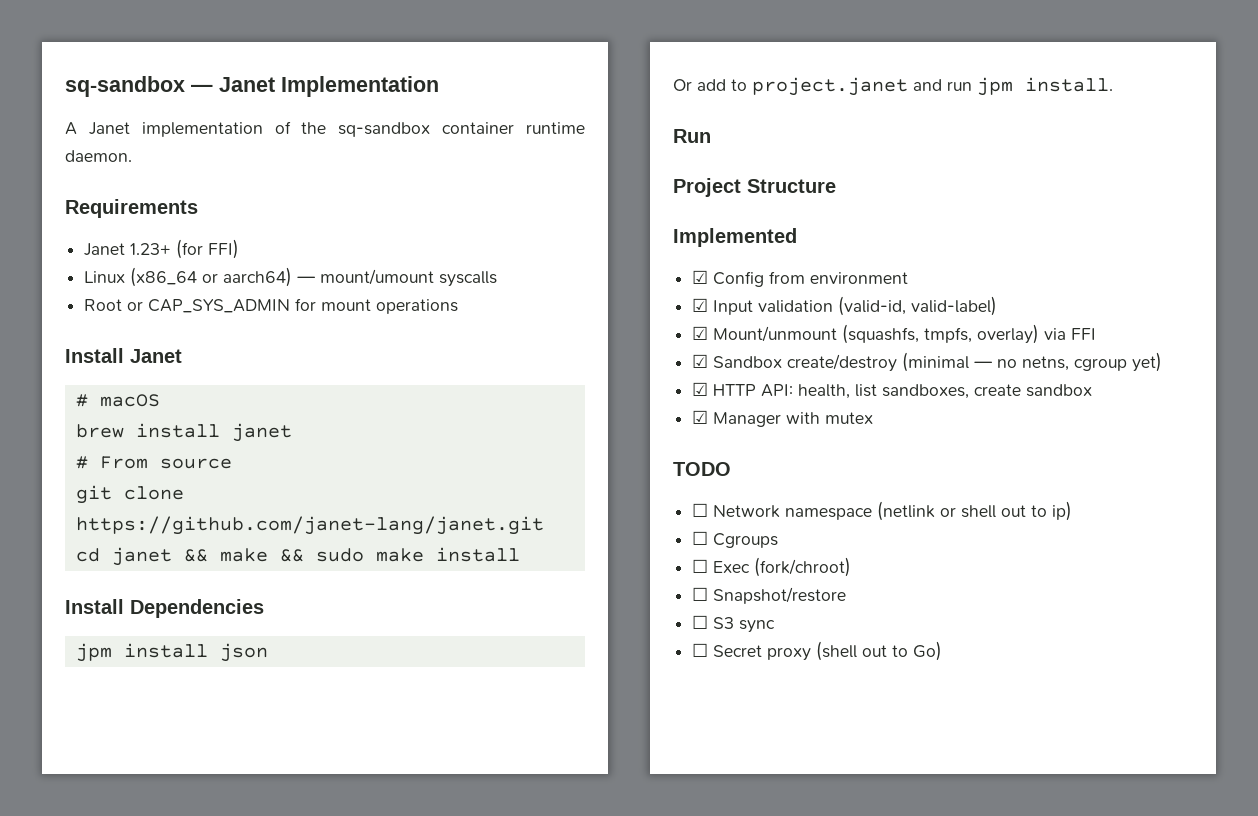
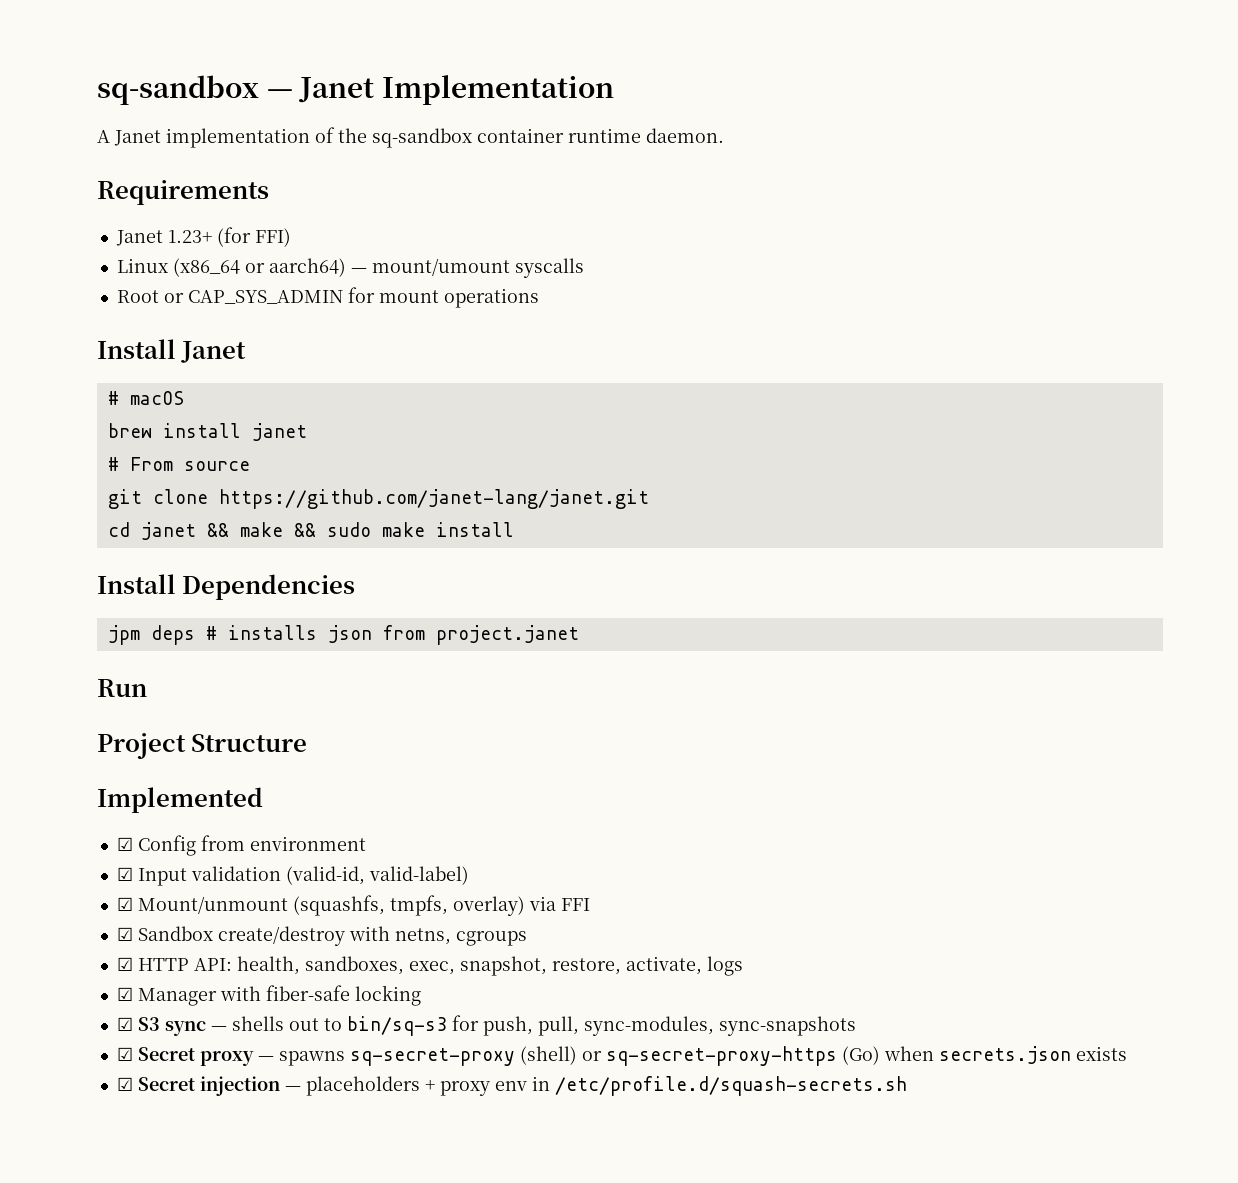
- jpm install json
- Or add to project.janet and run jpm install.
+ jpm deps # installs json from project.janet
- ☑ Sandbox create/destroy (minimal — no netns, cgroup yet)
- ☑ HTTP API: health, list sandboxes, create sandbox
- ☑ Manager with mutex
- TODO
- ☐ Network namespace (netlink or shell out to ip)
- ☐ Cgroups
- ☐ Exec (fork/chroot)
- ☐ Snapshot/restore
- ☐ S3 sync
- ☐ Secret proxy (shell out to Go)
+ ☑ Sandbox create/destroy with netns, cgroups
+ ☑ HTTP API: health, sandboxes, exec, snapshot, restore, activate, logs
+ ☑ Manager with fiber-safe locking
+ ☑ S3 sync — shells out to bin/sq-s3 for push, pull, sync-modules, sync-snapshots
+ ☑ Secret proxy — spawns sq-secret-proxy (shell) or sq-secret-proxy-https (Go) when secrets.json exists
+ ☑ Secret injection — placeholders + proxy env in /etc/profile.d/squash-secrets.sh

